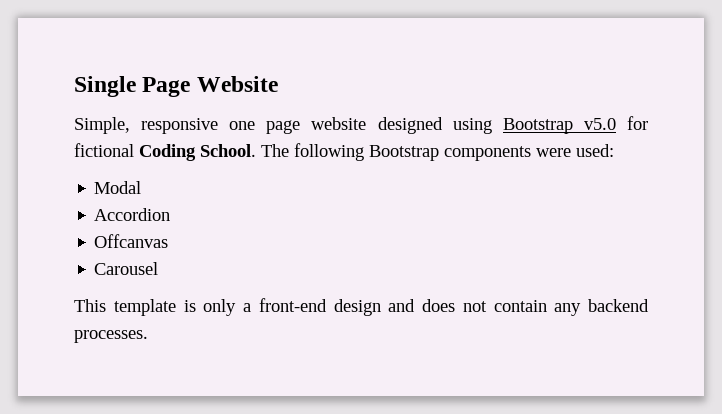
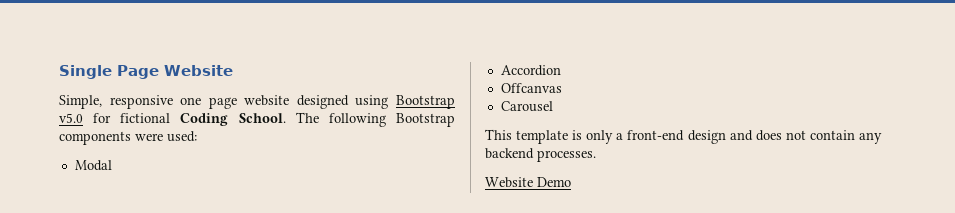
+ Website Demo

